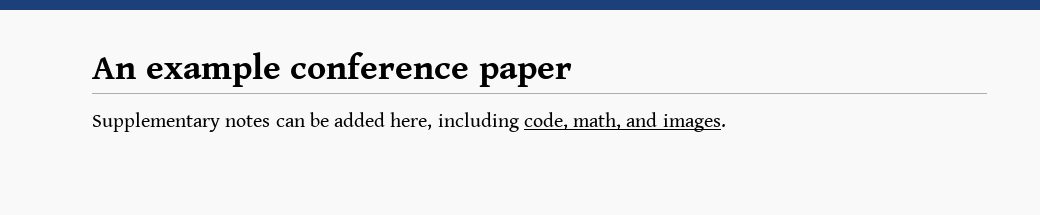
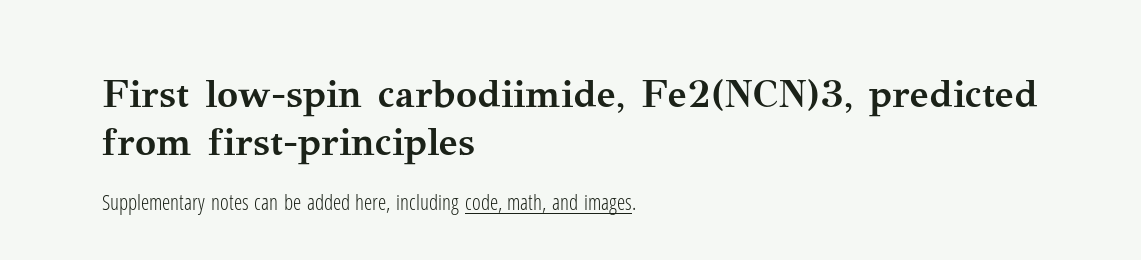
- An example conference paper
+ First low-spin carbodiimide, Fe2(NCN)3, predicted from first-principles

